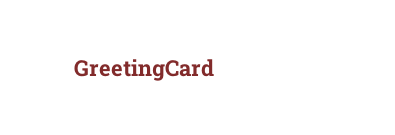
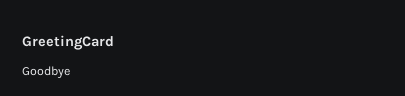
+ Goodbye

